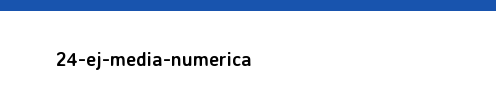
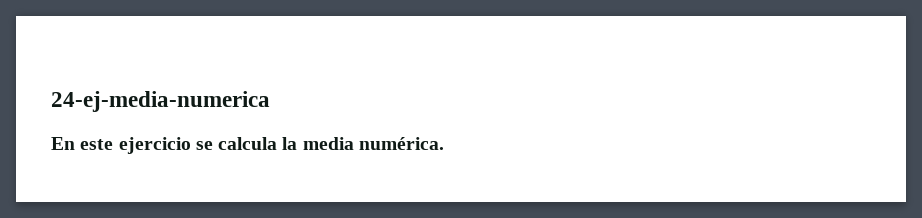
+ En este ejercicio se calcula la media numérica.

